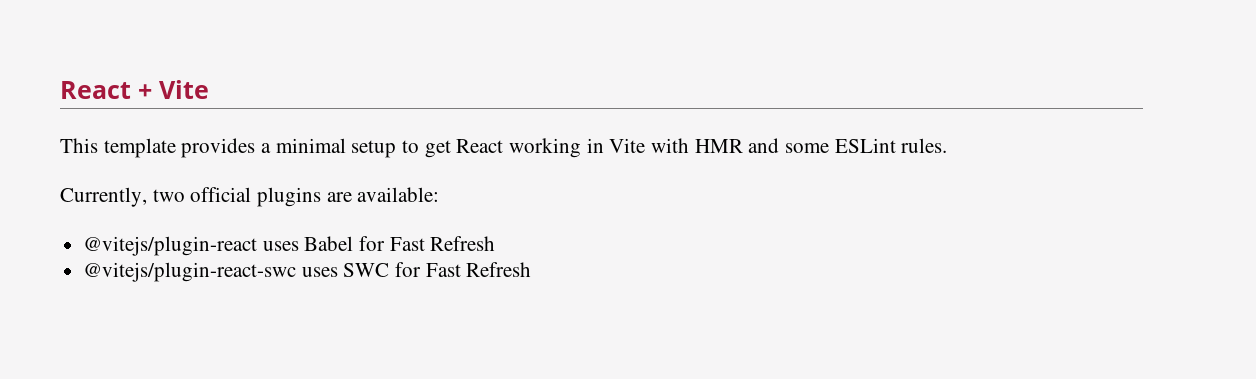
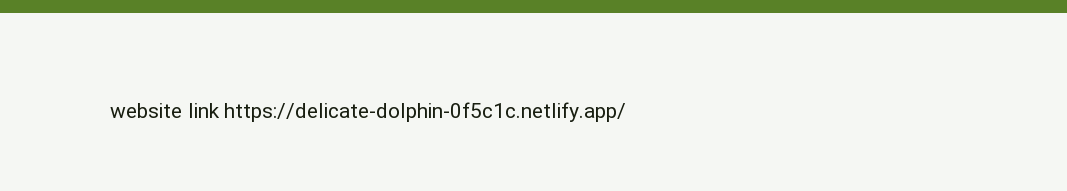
- React + Vite
- This template provides a minimal setup to get React working in Vite with HMR and some ESLint rules.
- Currently, two official plugins are available:
- @vitejs/plugin-react uses Babel for Fast Refresh
- @vitejs/plugin-react-swc uses SWC for Fast Refresh
+ website link https://delicate-dolphin-0f5c1c.netlify.app/

